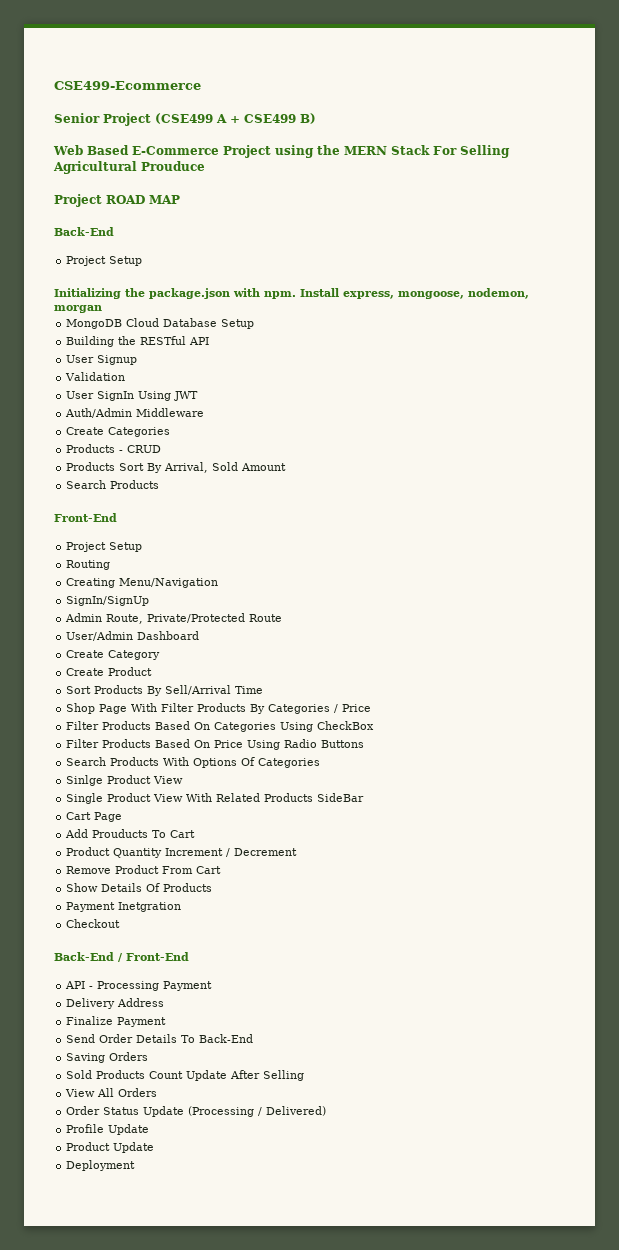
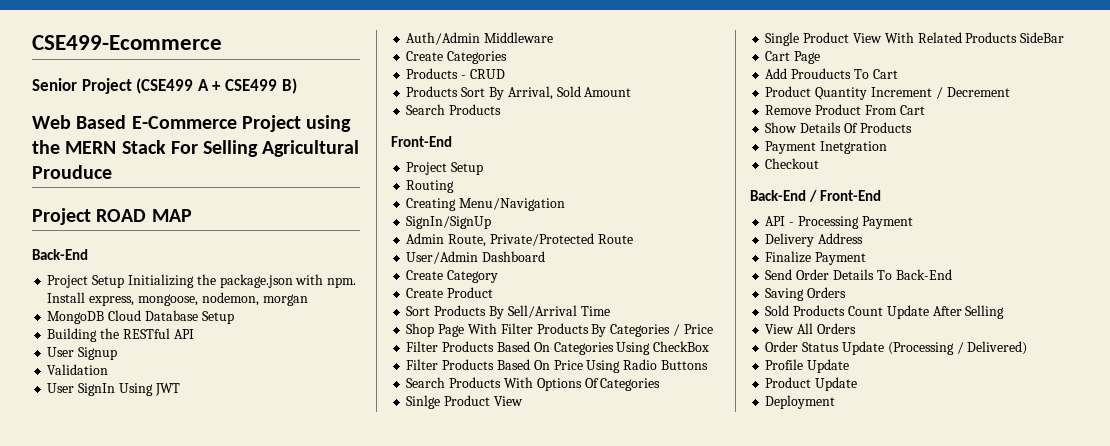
  Project ROAD MAP
  Back-End
- Project Setup
- Initializing the package.json with npm.
+ Project Setup Initializing the package.json with npm.

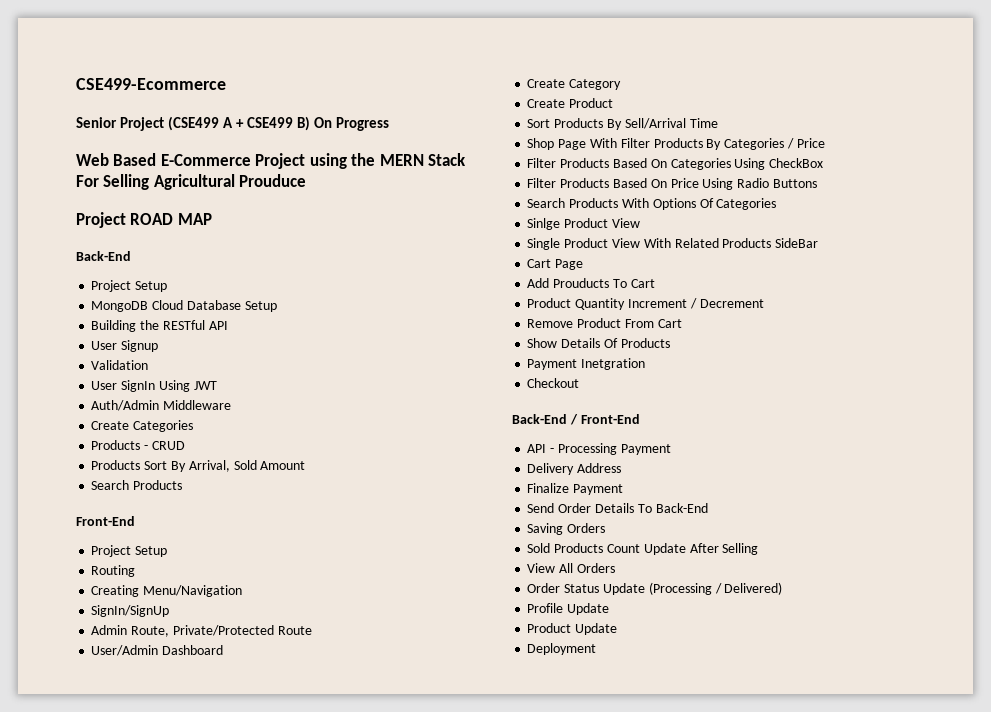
- Senior Project (CSE499 A + CSE499 B)
+ Senior Project (CSE499 A + CSE499 B) On Progress
  Project ROAD MAP
  Back-End
- Project Setup Initializing the package.json with npm. Install express, mongoose, nodemon, morgan
+ Project Setup

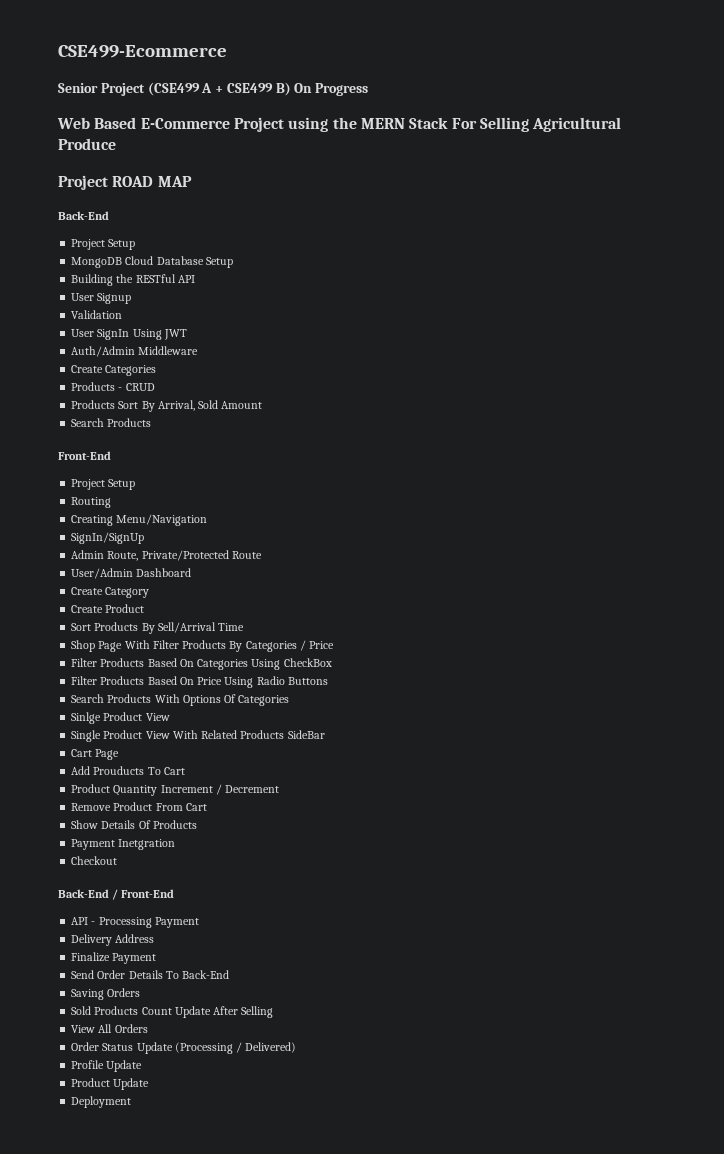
- Web Based E-Commerce Project using the MERN Stack For Selling Agricultural Prouduce
+ Web Based E-Commerce Project using the MERN Stack For Selling Agricultural Produce

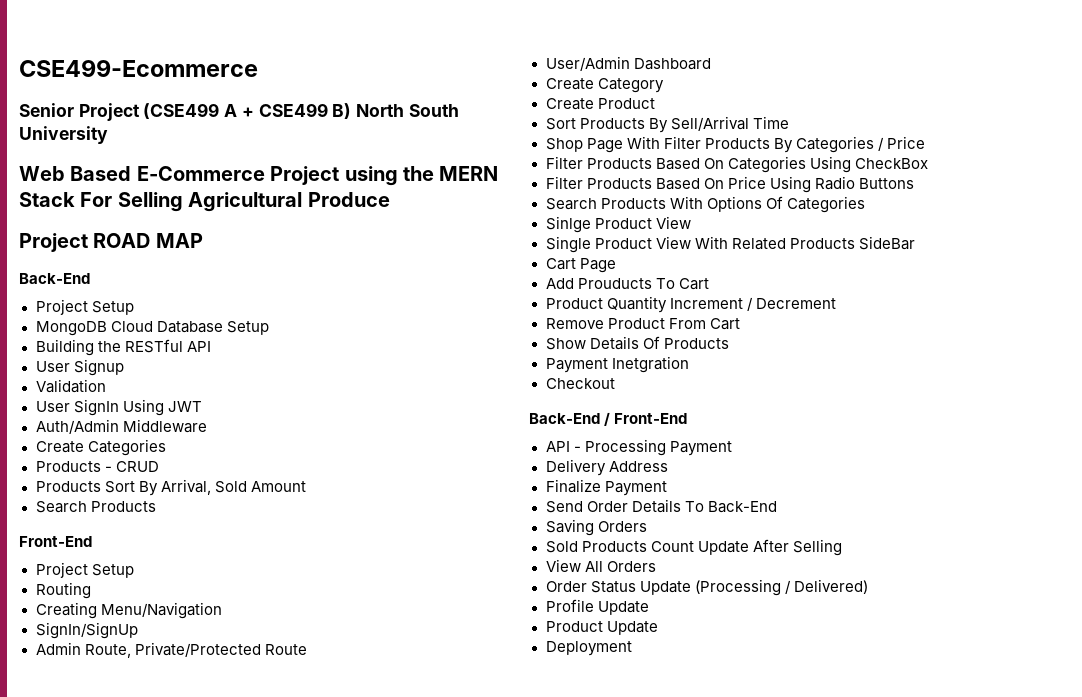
- Senior Project (CSE499 A + CSE499 B) On Progress
+ Senior Project (CSE499 A + CSE499 B) North South University

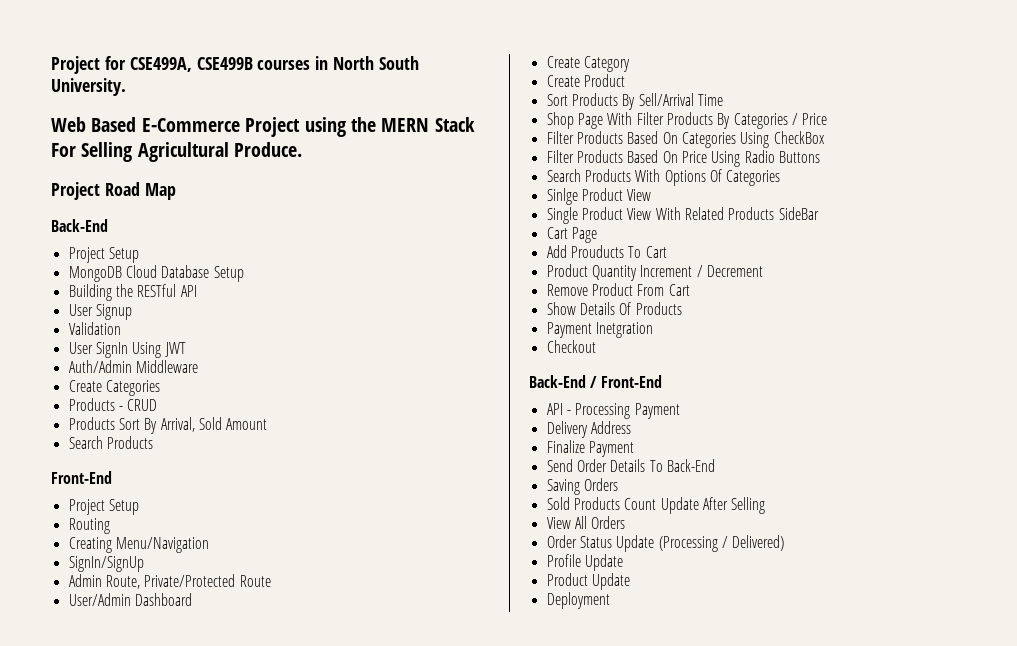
- CSE499-Ecommerce
- Senior Project (CSE499 A + CSE499 B) North South University
+ Project for CSE499A, CSE499B courses in North South University.
- Web Based E-Commerce Project using the MERN Stack For Selling Agricultural Produce
- Project ROAD MAP
+ Web Based E-Commerce Project using the MERN Stack For Selling Agricultural Produce.
+ Project Road Map

